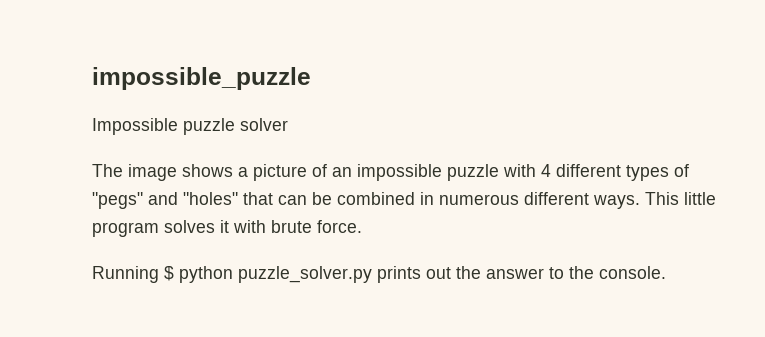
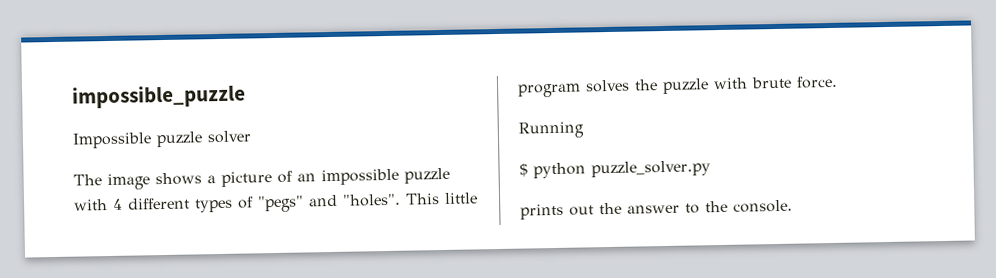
- The image shows a picture of an impossible puzzle with 4 different types of "pegs" and "holes" that can be combined in numerous different ways.
+ The image shows a picture of an impossible puzzle with 4 different types of "pegs" and "holes".
- This little program solves it with brute force.
+ This little program solves the puzzle with brute force.
- Running $ python puzzle_solver.py prints out the answer to the console.
+ Running
+ $ python puzzle_solver.py
+ prints out the answer to the console.

